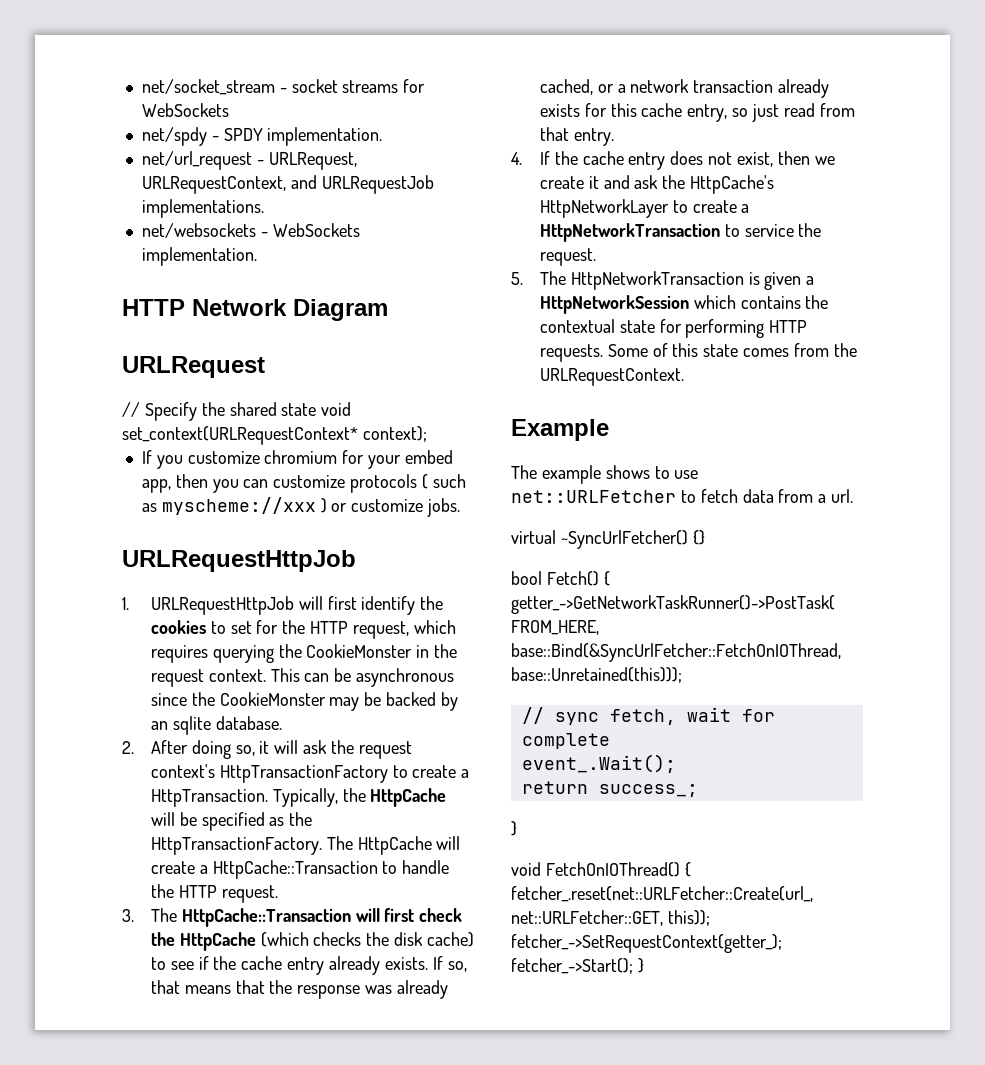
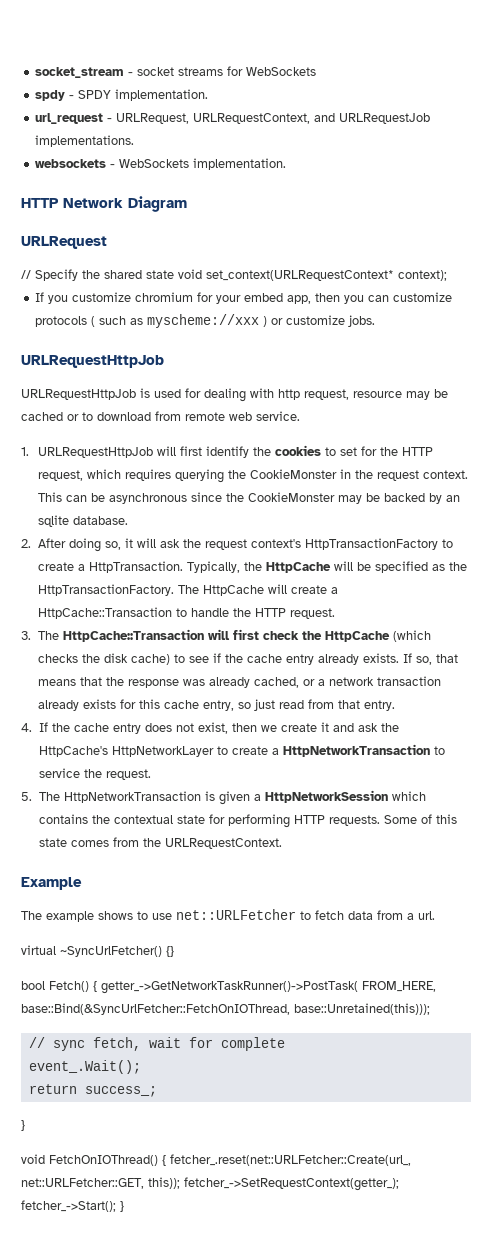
- net/socket_stream - socket streams for WebSockets
+ socket_stream - socket streams for WebSockets
- net/spdy - SPDY implementation.
+ spdy - SPDY implementation.
- net/url_request - URLRequest, URLRequestContext, and URLRequestJob implementations.
+ url_request - URLRequest, URLRequestContext, and URLRequestJob implementations.
- net/websockets - WebSockets implementation.
+ websockets - WebSockets implementation.
+ URLRequestHttpJob is used for dealing with http request, resource may be cached or to download from remote web service.

